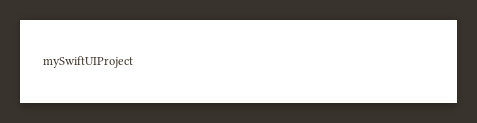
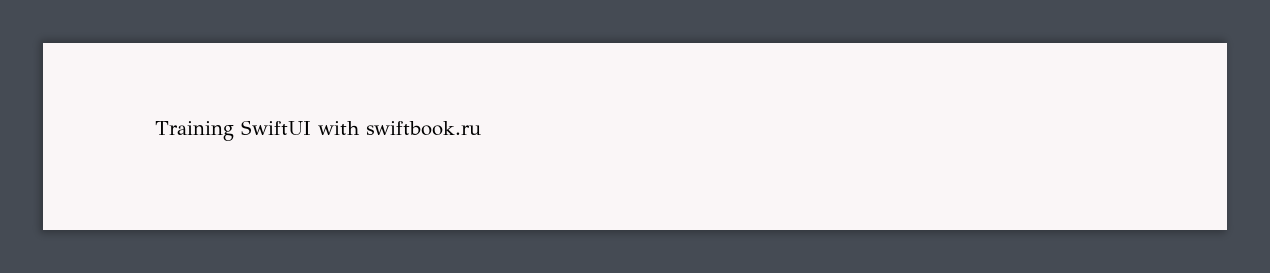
- mySwiftUIProject
+ Training SwiftUI with swiftbook.ru

